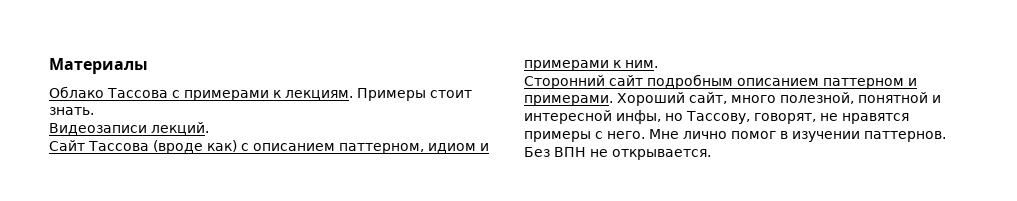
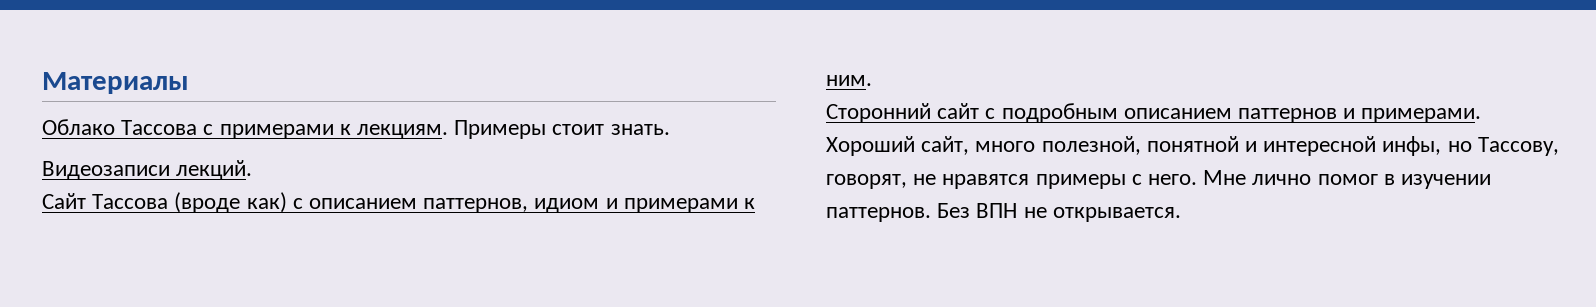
- Сайт Тассова (вроде как) с описанием паттерном, идиом и примерами к ним.
+ Сайт Тассова (вроде как) с описанием паттернов, идиом и примерами к ним.
- Сторонний сайт подробным описанием паттерном и примерами.
+ Сторонний сайт с подробным описанием паттернов и примерами.

